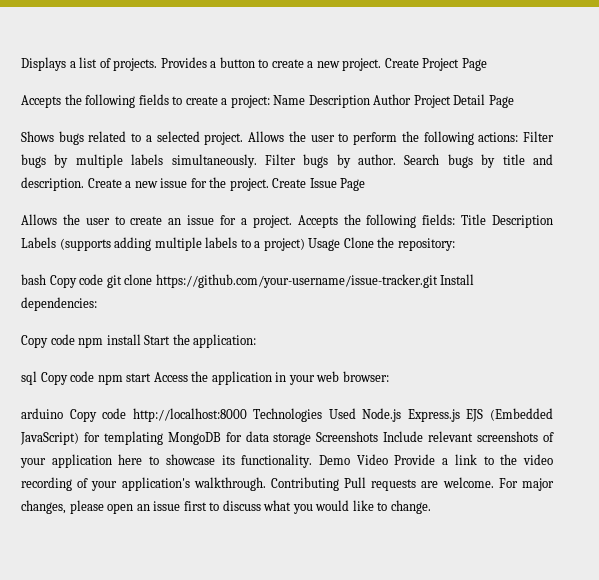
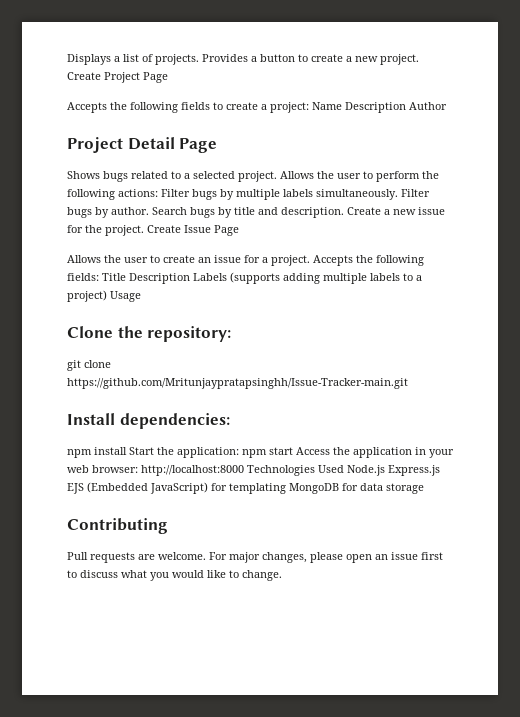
- Accepts the following fields to create a project: Name Description Author Project Detail Page
+ Accepts the following fields to create a project: Name Description Author
+ Project Detail Page
- Accepts the following fields: Title Description Labels (supports adding multiple labels to a project) Usage Clone the repository:
+ Accepts the following fields: Title Description Labels (supports adding multiple labels to a project) Usage
+ Clone the repository:
- bash Copy code git clone https://github.com/your-username/issue-tracker.git Install dependencies:
+ git clone https://github.com/Mritunjaypratapsinghh/Issue-Tracker-main.git
+ Install dependencies:
- Copy code npm install Start the application:
- sql Copy code npm start Access the application in your web browser:
- arduino Copy code http://localhost:8000 Technologies Used Node.js Express.js EJS (Embedded JavaScript) for templating MongoDB for data storage Screenshots Include relevant screenshots of your application here to showcase its functionality. Demo Video Provide a link to the video recording of your application's walkthrough. Contributing Pull requests are welcome.
+ npm install Start the application: npm start Access the application in your web browser: http://localhost:8000 Technologies Used Node.js Express.js EJS (Embedded JavaScript) for templating MongoDB for data storage
+ Contributing
+ Pull requests are welcome.

